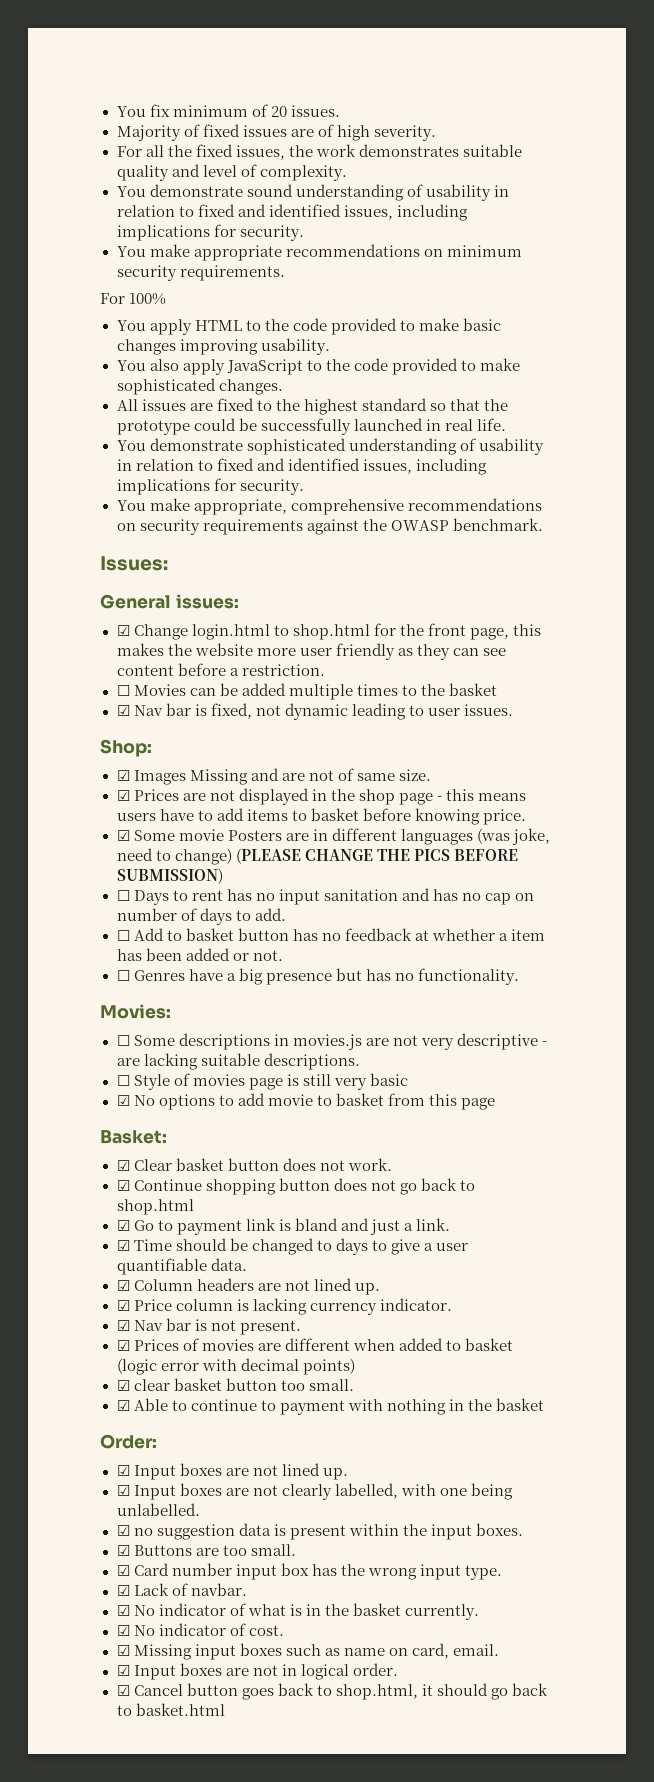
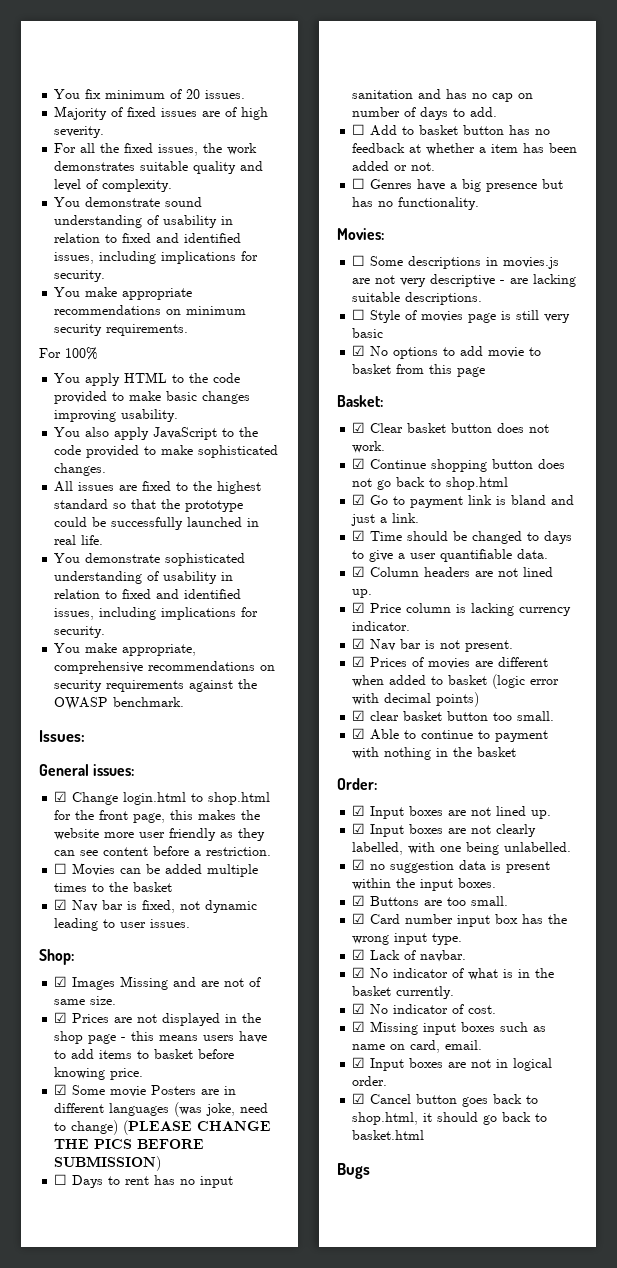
+ Bugs

